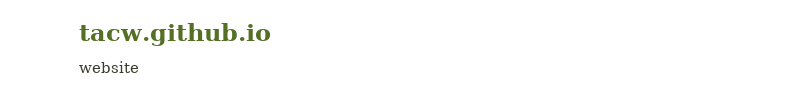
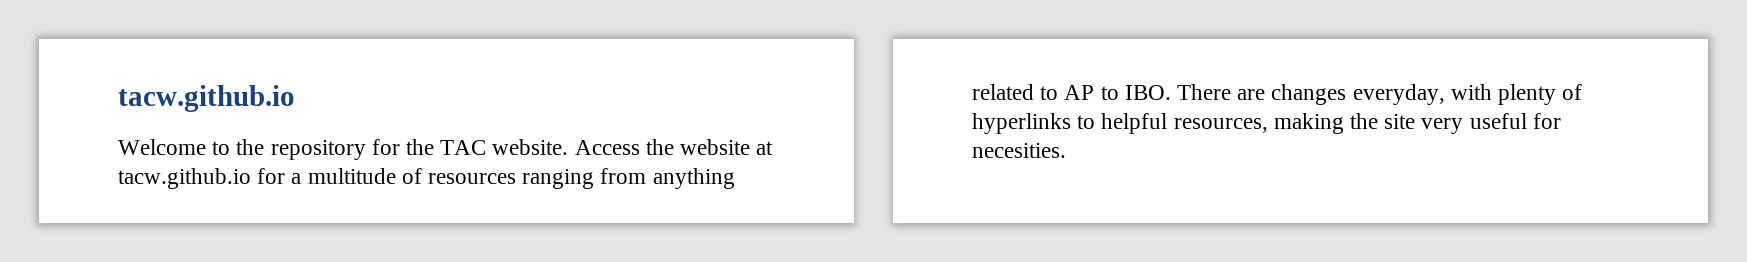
- website
+ Welcome to the repository for the TAC website. Access the website at tacw.github.io for a multitude of resources ranging from anything related to AP to IBO. There are changes everyday, with plenty of hyperlinks to helpful resources, making the site very useful for necesities.

